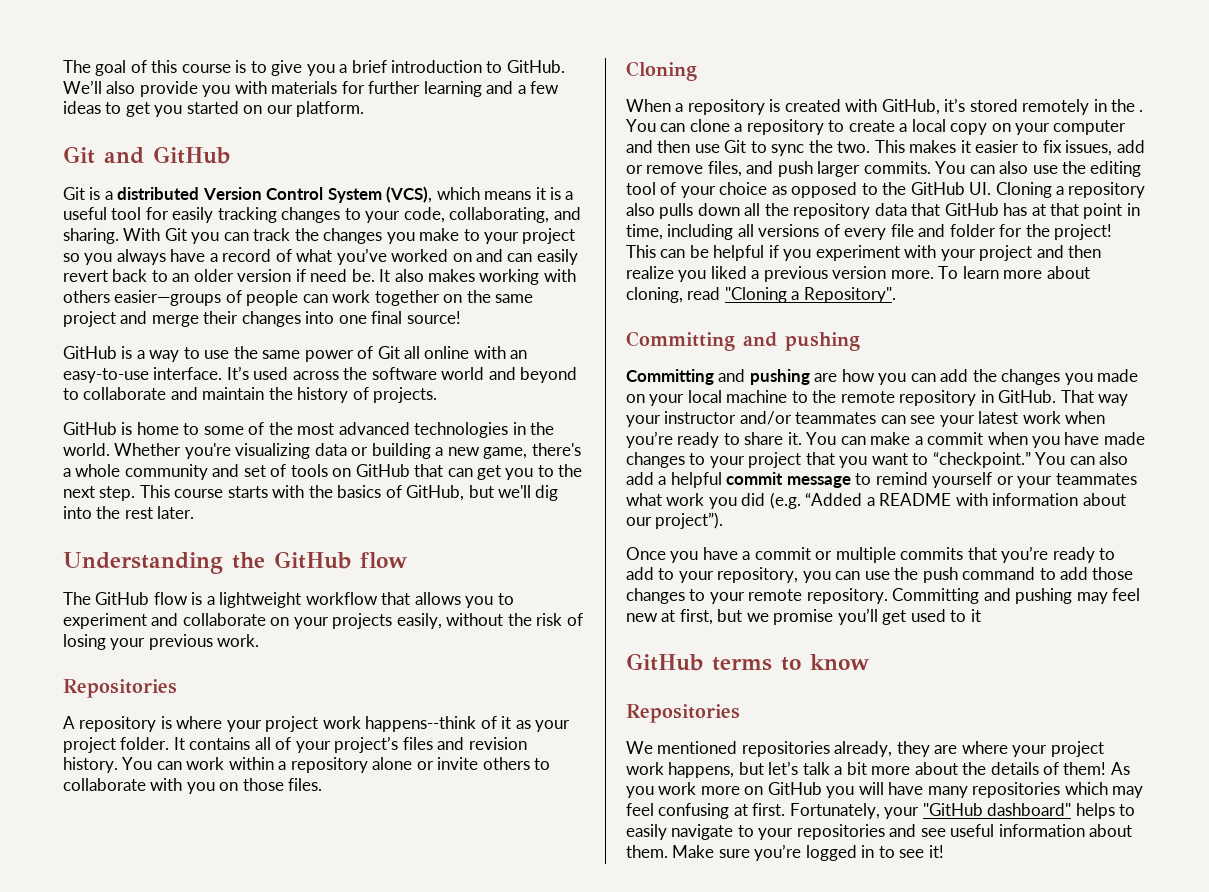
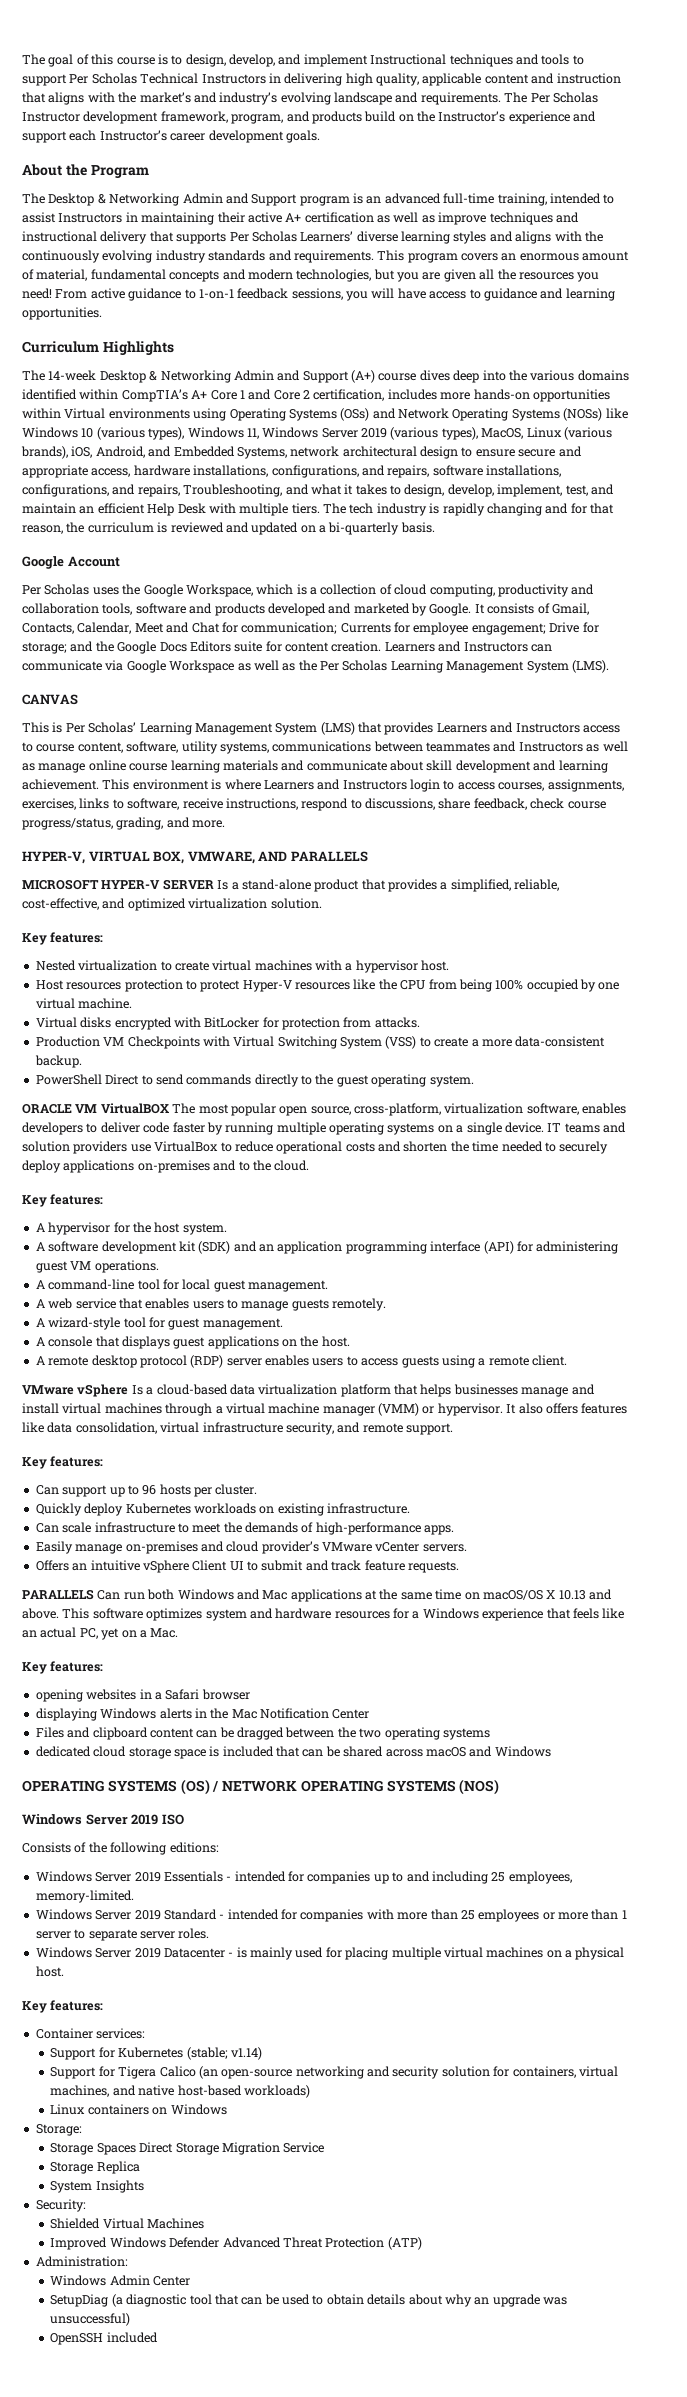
- The goal of this course is to give you a brief introduction to GitHub. We’ll also provide you with materials for further learning and a few ideas to get you started on our platform.
- Git and GitHub
- Git is a distributed Version Control System (VCS), which means it is a useful tool for easily tracking changes to your code, collaborating, and sharing. With Git you can track the changes you make to your project so you always have a record of what you’ve worked on and can easily revert back to an older version if need be. It also makes working with others easier—groups of people can work together on the same project and merge their changes into one final source!
- GitHub is a way to use the same power of Git all online with an easy-to-use interface. It’s used across the software world and beyond to collaborate and maintain the history of projects.
- GitHub is home to some of the most advanced technologies in the world. Whether you're visualizing data or building a new game, there's a whole community and set of tools on GitHub that can get you to the next step. This course starts with the basics of GitHub, but we'll dig into the rest later.
- Understanding the GitHub flow
- The GitHub flow is a lightweight workflow that allows you to experiment and collaborate on your projects easily, without the risk of losing your previous work.
- Repositories
- A repository is where your project work happens--think of it as your project folder. It contains all of your project’s files and revision history. You can work within a repository alone or invite others to collaborate with you on those files.
- Cloning
- When a repository is created with GitHub, it’s stored remotely in the . You can clone a repository to create a local copy on your computer and then use Git to sync the two. This makes it easier to fix issues, add or remove files, and push larger commits. You can also use the editing tool of your choice as opposed to the GitHub UI. Cloning a repository also pulls down all the repository data that GitHub has at that point in time, including all versions of every file and folder for the project! This can be helpful if you experiment with your project and then realize you liked a previous version more. To learn more about cloning, read "Cloning a Repository".
- Committing and pushing
- Committing and pushing are how you can add the changes you made on your local machine to the remote repository in GitHub. That way your instructor and/or teammates can see your latest work when you’re ready to share it. You can make a commit when you have made changes to your project that you want to “checkpoint.” You can also add a helpful commit message to remind yourself or your teammates what work you did (e.g. “Added a README with information about our project”).
- Once you have a commit or multiple commits that you’re ready to add to your repository, you can use the push command to add those changes to your remote repository. Committing and pushing may feel new at first, but we promise you’ll get used to it
- GitHub terms to know
- Repositories
- We mentioned repositories already, they are where your project work happens, but let’s talk a bit more about the details of them! As you work more on GitHub you will have many repositories which may feel confusing at first. Fortunately, your "GitHub dashboard" helps to easily navigate to your repositories and see useful information about them. Make sure you’re logged in to see it!
+ The goal of this course is to design, develop, and implement Instructional techniques and tools to support Per Scholas Technical Instructors in delivering high quality, applicable content and instruction that aligns with the market’s and industry’s evolving landscape and requirements. The Per Scholas Instructor development framework, program, and products build on the Instructor’s experience and support each Instructor’s career development goals.
+ About the Program
+ The Desktop & Networking Admin and Support program is an advanced full-time training, intended to assist Instructors in maintaining their active A+ certification as well as improve techniques and instructional delivery that supports Per Scholas Learners’ diverse learning styles and aligns with the continuously evolving industry standards and requirements. This program covers an enormous amount of material, fundamental concepts and modern technologies, but you are given all the resources you need! From active guidance to 1-on-1 feedback sessions, you will have access to guidance and learning opportunities.
+ Curriculum Highlights
+ The 14-week Desktop & Networking Admin and Support (A+) course dives deep into the various domains identified within CompTIA’s A+ Core 1 and Core 2 certification, includes more hands-on opportunities within Virtual environments using Operating Systems (OSs) and Network Operating Systems (NOSs) like Windows 10 (various types), Windows 11, Windows Server 2019 (various types), MacOS, Linux (various brands), iOS, Android, and Embedded Systems, network architectural design to ensure secure and appropriate access, hardware installations, configurations, and repairs, software installations, configurations, and repairs, Troubleshooting, and what it takes to design, develop, implement, test, and maintain an efficient Help Desk with multiple tiers. The tech industry is rapidly changing and for that reason, the curriculum is reviewed and updated on a bi-quarterly basis.
+ Google Account
+ Per Scholas uses the Google Workspace, which is a collection of cloud computing, productivity and collaboration tools, software and products developed and marketed by Google. It consists of Gmail, Contacts, Calendar, Meet and Chat for communication; Currents for employee engagement; Drive for storage; and the Google Docs Editors suite for content creation. Learners and Instructors can communicate via Google Workspace as well as the Per Scholas Learning Management System (LMS).
+ CANVAS
+ This is Per Scholas’ Learning Management System (LMS) that provides Learners and Instructors access to course content, software, utility systems, communications between teammates and Instructors as well as manage online course learning materials and communicate about skill development and learning achievement. This environment is where Learners and Instructors login to access courses, assignments, exercises, links to software, receive instructions, respond to discussions, share feedback, check course progress/status, grading, and more.
+ HYPER-V, VIRTUAL BOX, VMWARE, AND PARALLELS
+ MICROSOFT HYPER-V SERVER Is a stand-alone product that provides a simplified, reliable, cost-effective, and optimized virtualization solution.
+ Key features:
+ Nested virtualization to create virtual machines with a hypervisor host.
+ Host resources protection to protect Hyper-V resources like the CPU from being 100% occupied by one virtual machine.
+ Virtual disks encrypted with BitLocker for protection from attacks.
+ Production VM Checkpoints with Virtual Switching System (VSS) to create a more data-consistent backup.
+ PowerShell Direct to send commands directly to the guest operating system.
+ ORACLE VM VirtualBOX The most popular open source, cross-platform, virtualization software, enables developers to deliver code faster by running multiple operating systems on a single device. IT teams and solution providers use VirtualBox to reduce operational costs and shorten the time needed to securely deploy applications on-premises and to the cloud.
+ Key features:
+ A hypervisor for the host system.
+ A software development kit (SDK) and an application programming interface (API) for administering guest VM operations.
+ A command-line tool for local guest management.
+ A web service that enables users to manage guests remotely.
+ A wizard-style tool for guest management.
+ A console that displays guest applications on the host.
+ A remote desktop protocol (RDP) server enables users to access guests using a remote client.
+ VMware vSphere Is a cloud-based data virtualization platform that helps businesses manage and install virtual machines through a virtual machine manager (VMM) or hypervisor. It also offers features like data consolidation, virtual infrastructure security, and remote support.
+ Key features:
+ Can support up to 96 hosts per cluster.
+ Quickly deploy Kubernetes workloads on existing infrastructure.
+ Can scale infrastructure to meet the demands of high-performance apps.
+ Easily manage on-premises and cloud provider’s VMware vCenter servers.
+ Offers an intuitive vSphere Client UI to submit and track feature requests.
+ PARALLELS Can run both Windows and Mac applications at the same time on macOS/OS X 10.13 and above. This software optimizes system and hardware resources for a Windows experience that feels like an actual PC, yet on a Mac.
+ Key features:
+ opening websites in a Safari browser
+ displaying Windows alerts in the Mac Notification Center
+ Files and clipboard content can be dragged between the two operating systems
+ dedicated cloud storage space is included that can be shared across macOS and Windows
+ OPERATING SYSTEMS (OS) / NETWORK OPERATING SYSTEMS (NOS)
+ Windows Server 2019 ISO
+ Consists of the following editions:
+ Windows Server 2019 Essentials - intended for companies up to and including 25 employees, memory-limited.
+ Windows Server 2019 Standard - intended for companies with more than 25 employees or more than 1 server to separate server roles.
+ Windows Server 2019 Datacenter - is mainly used for placing multiple virtual machines on a physical host.
+ Key features:
+ Container services:
+ Support for Kubernetes (stable; v1.14)
+ Support for Tigera Calico (an open-source networking and security solution for containers, virtual machines, and native host-based workloads)
+ Linux containers on Windows
+ Storage:
+ Storage Spaces Direct Storage Migration Service
+ Storage Replica
+ System Insights
+ Security:
+ Shielded Virtual Machines
+ Improved Windows Defender Advanced Threat Protection (ATP)
+ Administration:
+ Windows Admin Center
+ SetupDiag (a diagnostic tool that can be used to obtain details about why an upgrade was unsuccessful)
+ OpenSSH included

